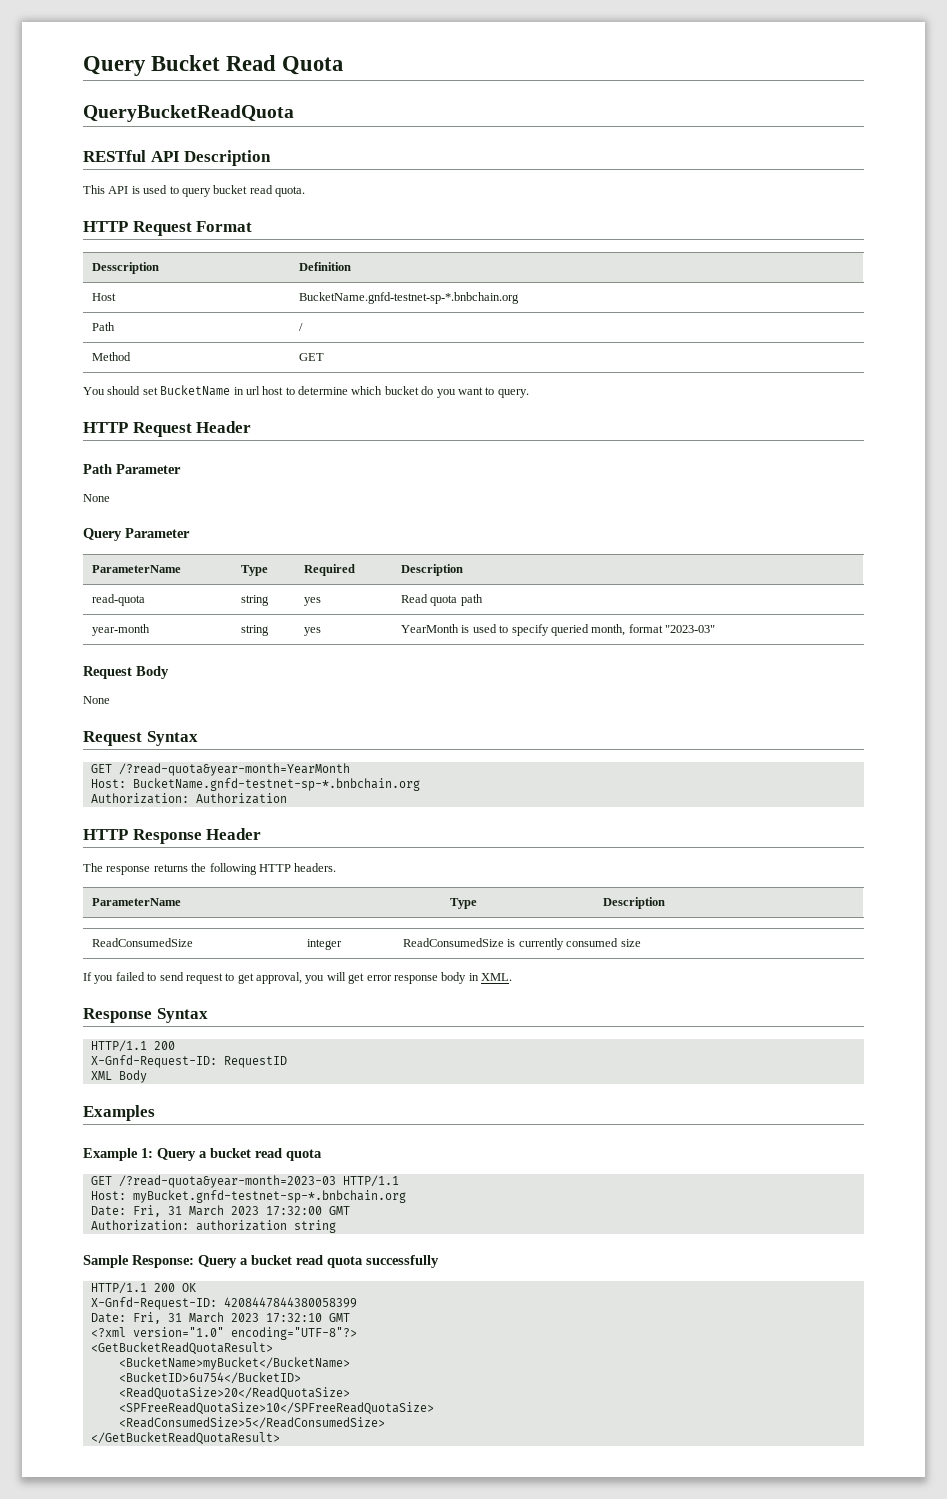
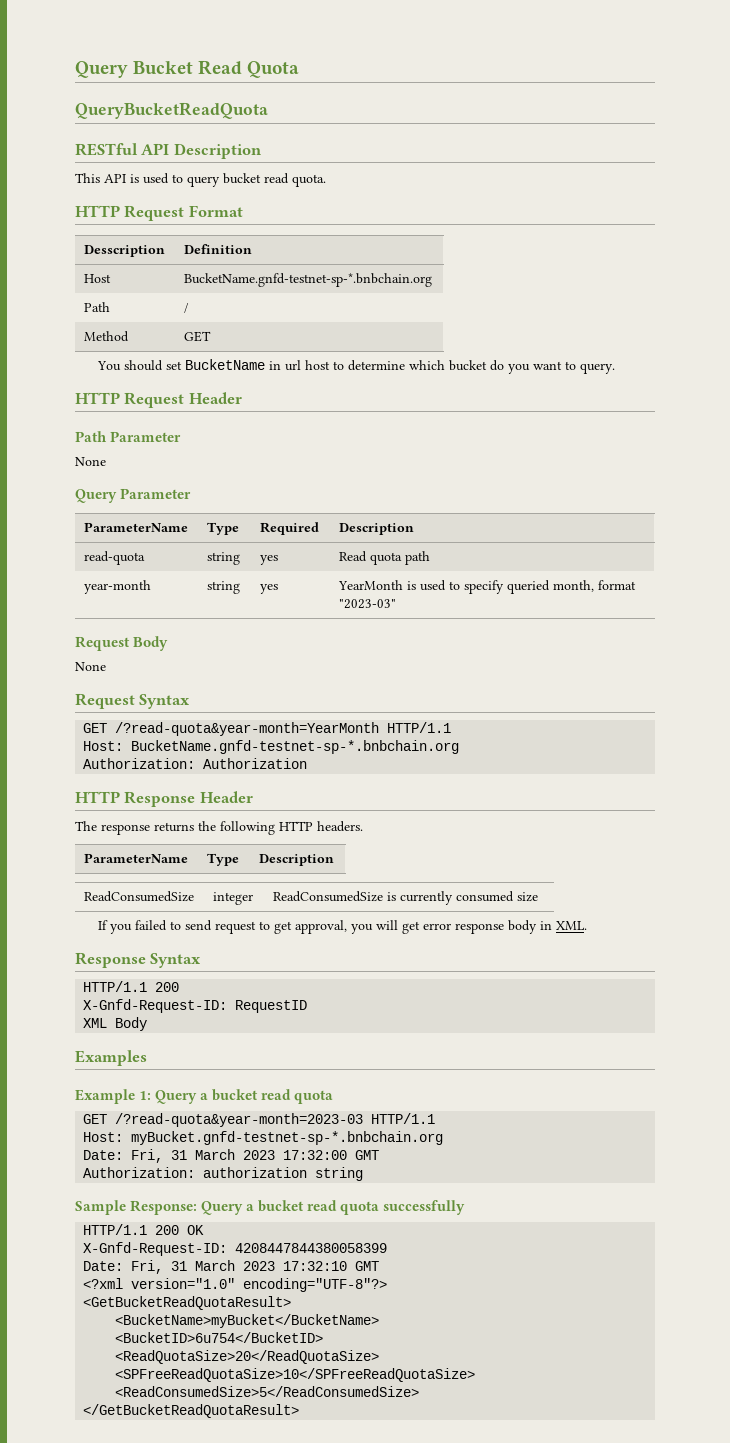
- GET /?read-quota&year-month=YearMonth
+ GET /?read-quota&year-month=YearMonth HTTP/1.1

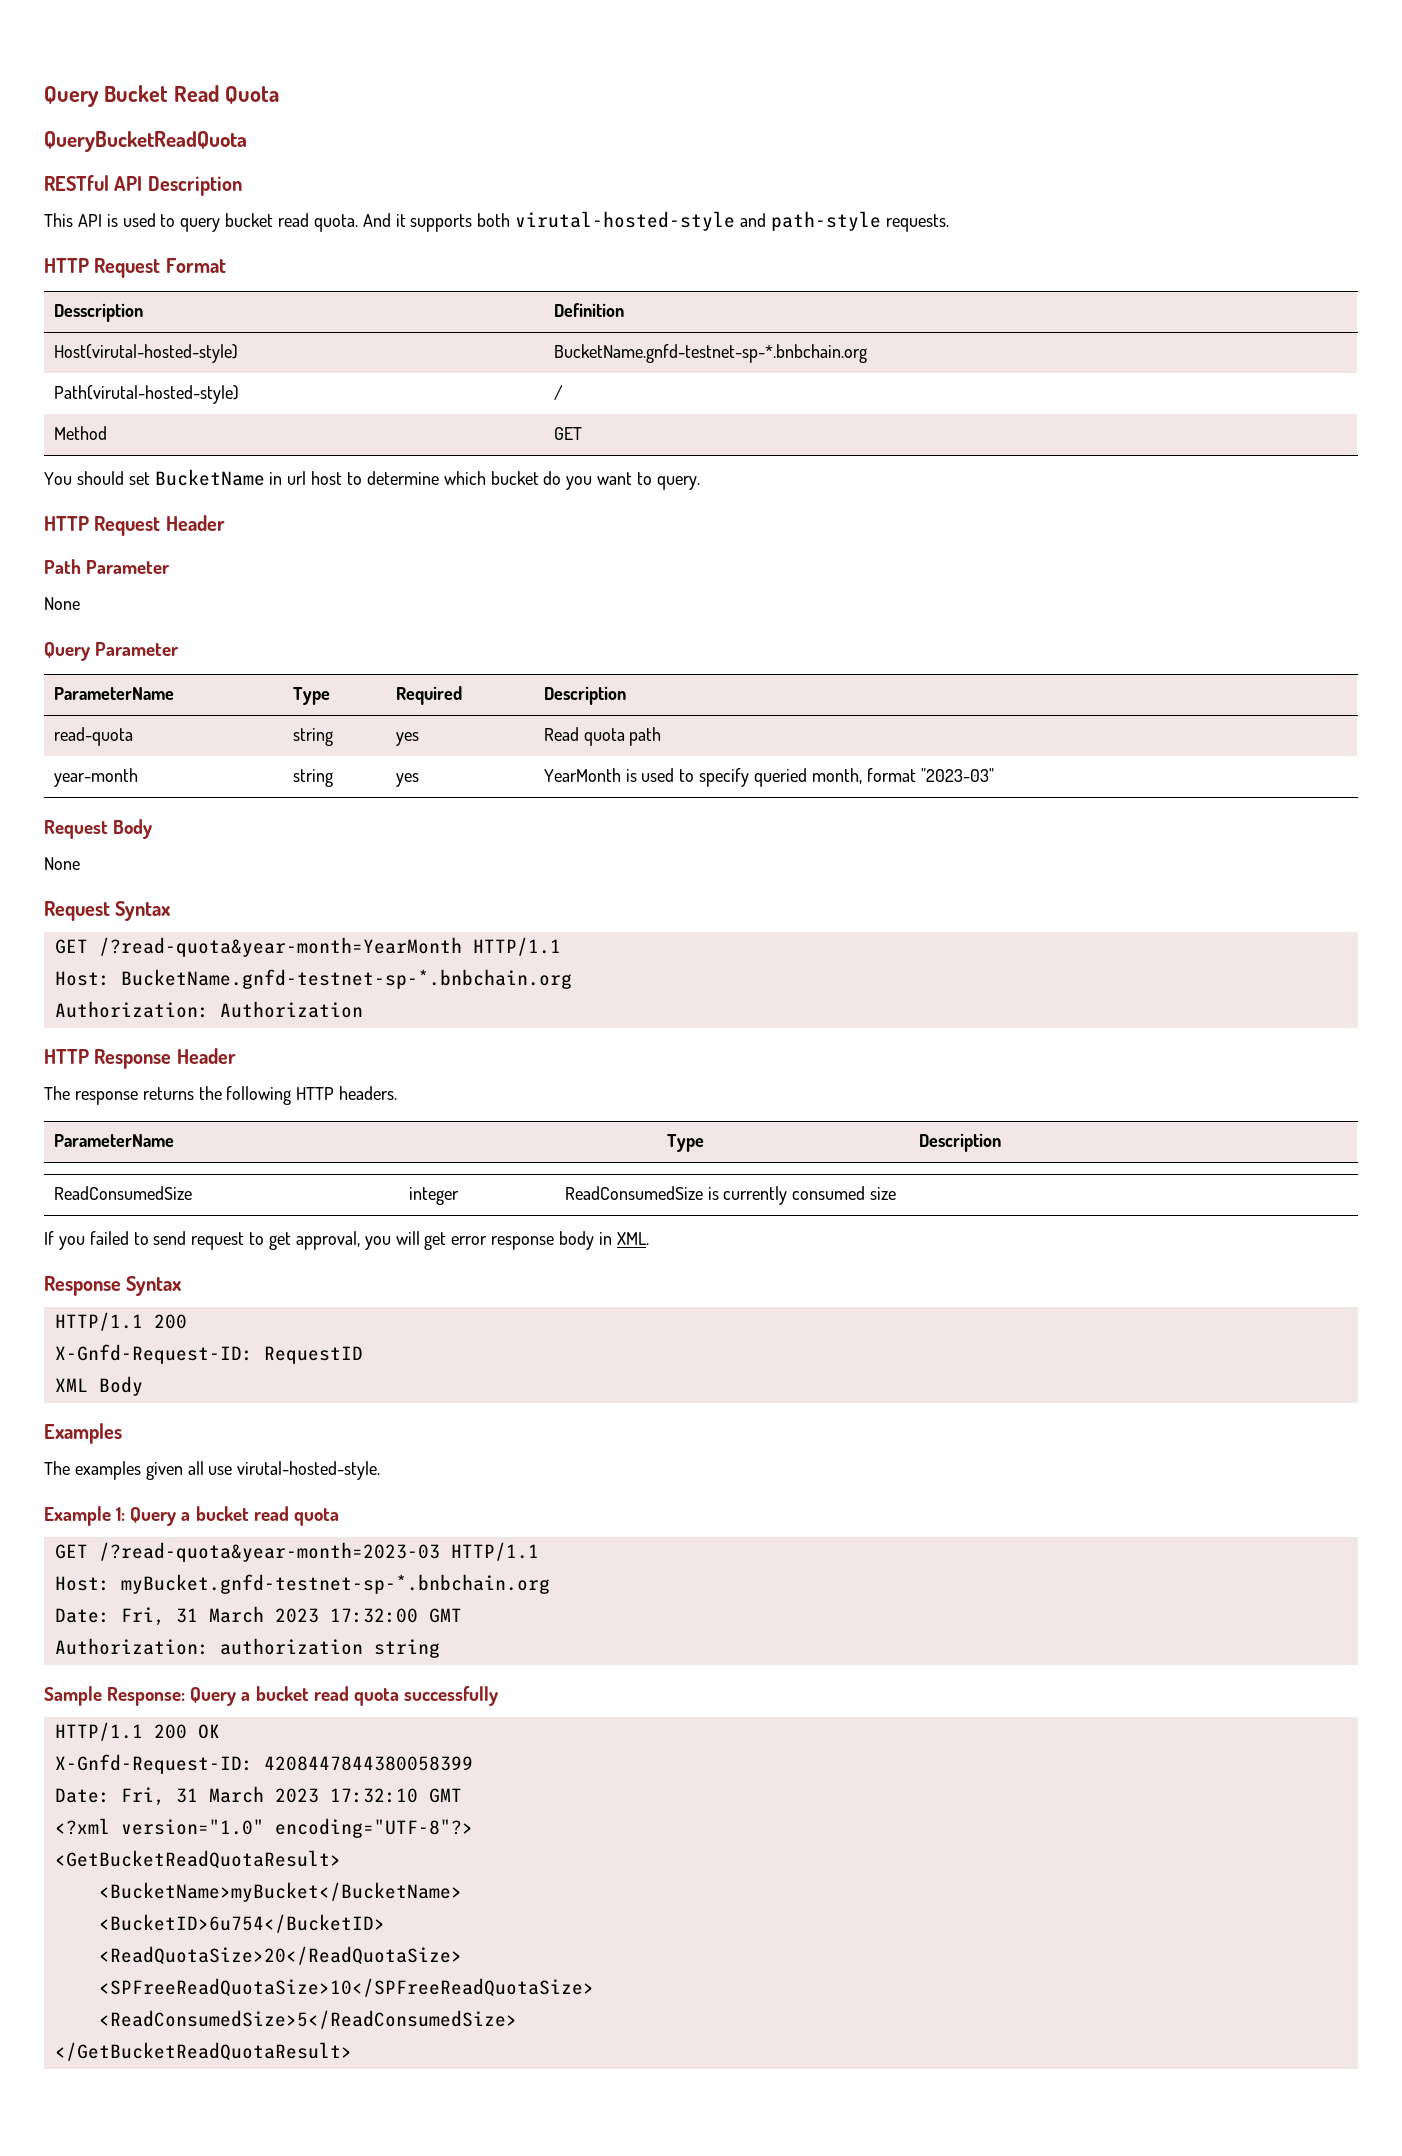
+ And it supports both virutal-hosted-style and path-style requests.
- Host | BucketName.gnfd-testnet-sp-*.bnbchain.org
- Path | /
+ Host(virutal-hosted-style) | BucketName.gnfd-testnet-sp-*.bnbchain.org
+ Path(virutal-hosted-style) | /
+ The examples given all use virutal-hosted-style.

